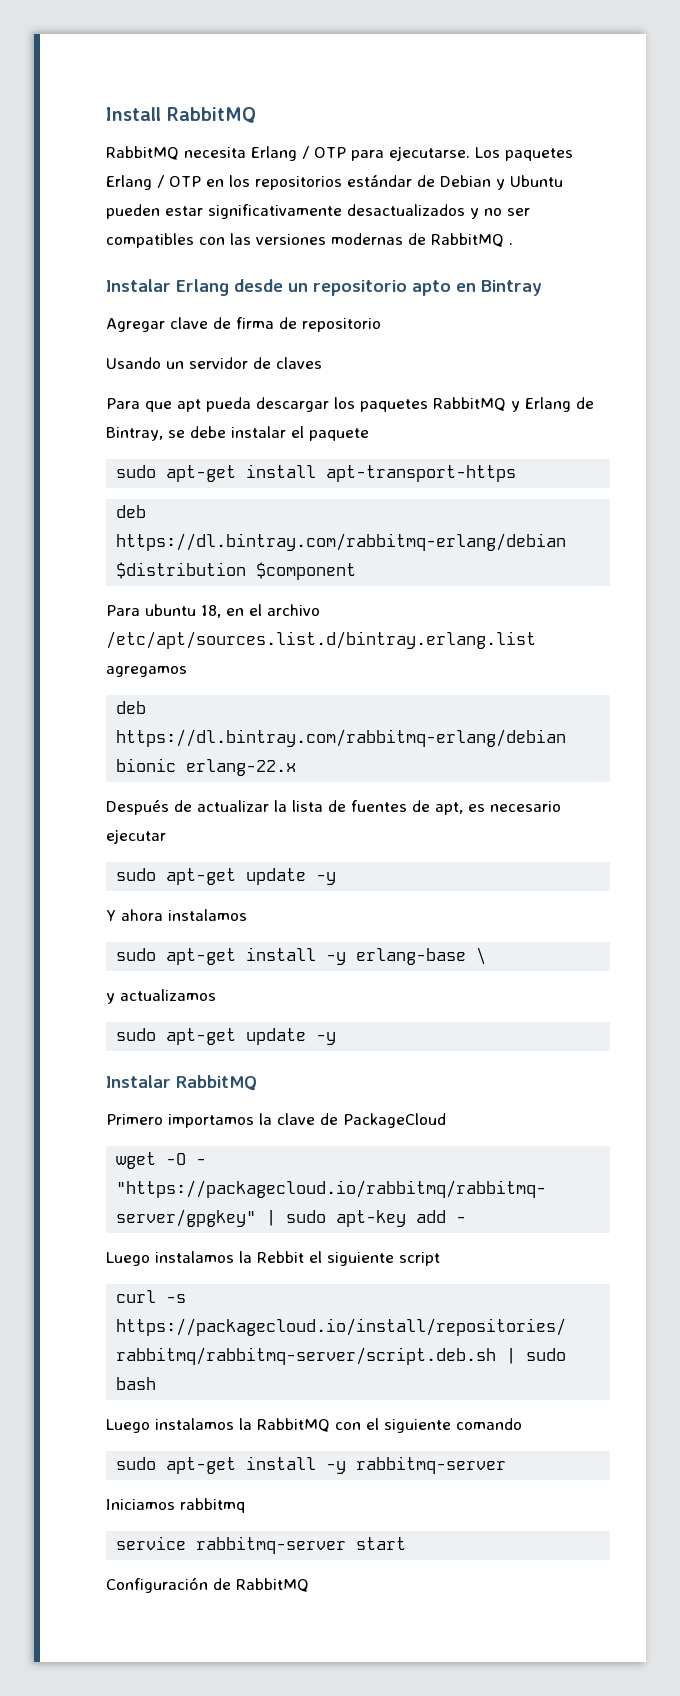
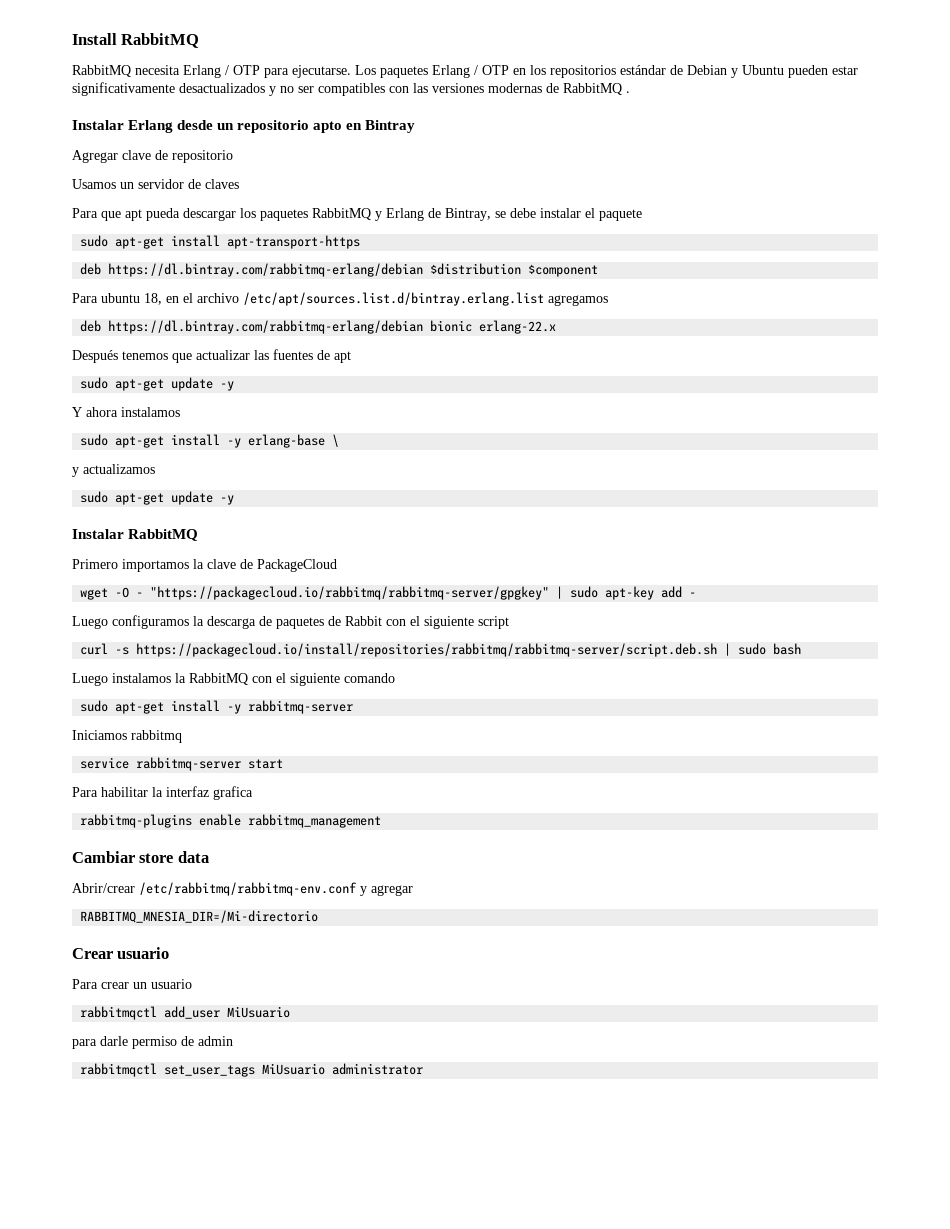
- Agregar clave de firma de repositorio
+ Agregar clave de repositorio
- Usando un servidor de claves
+ Usamos un servidor de claves
- Después de actualizar la lista de fuentes de apt, es necesario ejecutar
+ Después tenemos que actualizar las fuentes de apt
- Luego instalamos la Rebbit el siguiente script
+ Luego configuramos la descarga de paquetes de Rabbit con el siguiente script
- Configuración de RabbitMQ
+ Para habilitar la interfaz grafica
+ rabbitmq-plugins enable rabbitmq_management
+ Cambiar store data
+ Abrir/crear /etc/rabbitmq/rabbitmq-env.conf y agregar
+ RABBITMQ_MNESIA_DIR=/Mi-directorio
+ Crear usuario
+ Para crear un usuario
+ rabbitmqctl add_user MiUsuario
+ para darle permiso de admin
+ rabbitmqctl set_user_tags MiUsuario administrator

